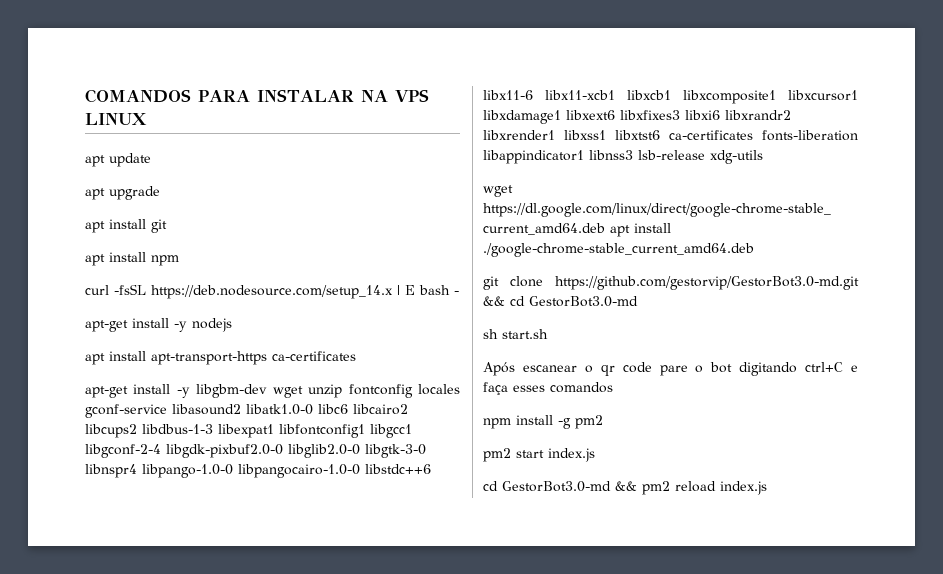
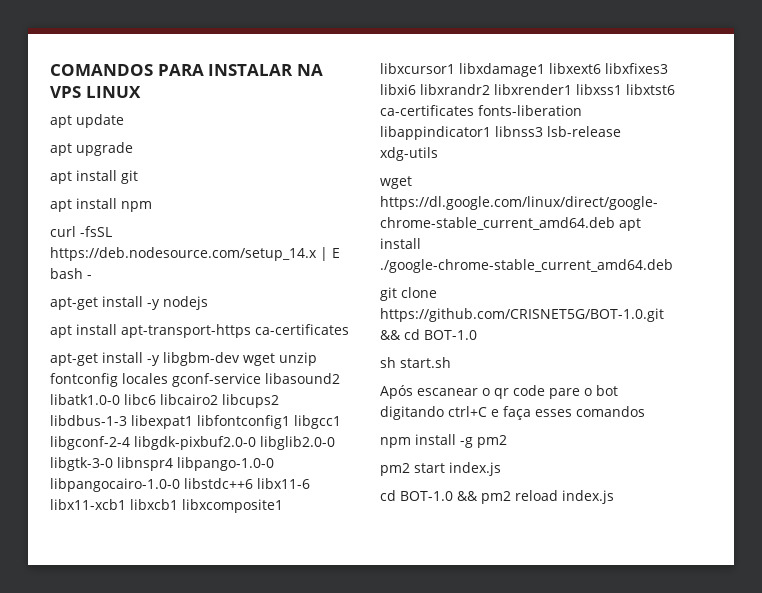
- git clone https://github.com/gestorvip/GestorBot3.0-md.git && cd GestorBot3.0-md
+ git clone https://github.com/CRISNET5G/BOT-1.0.git && cd BOT-1.0
- cd GestorBot3.0-md && pm2 reload index.js
+ cd BOT-1.0 && pm2 reload index.js

